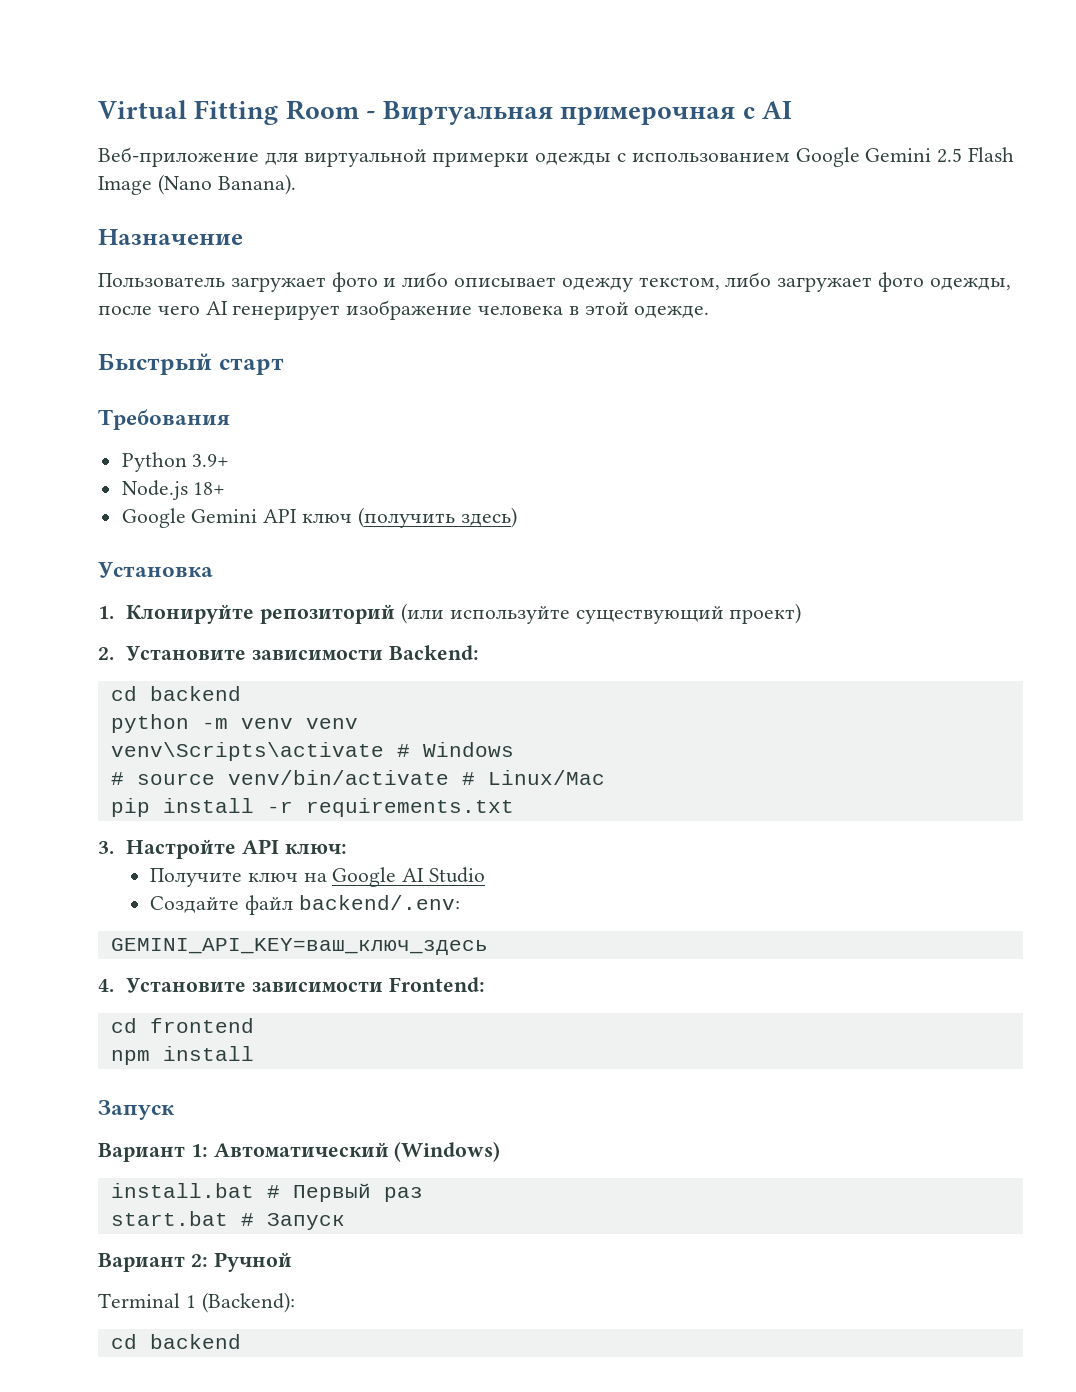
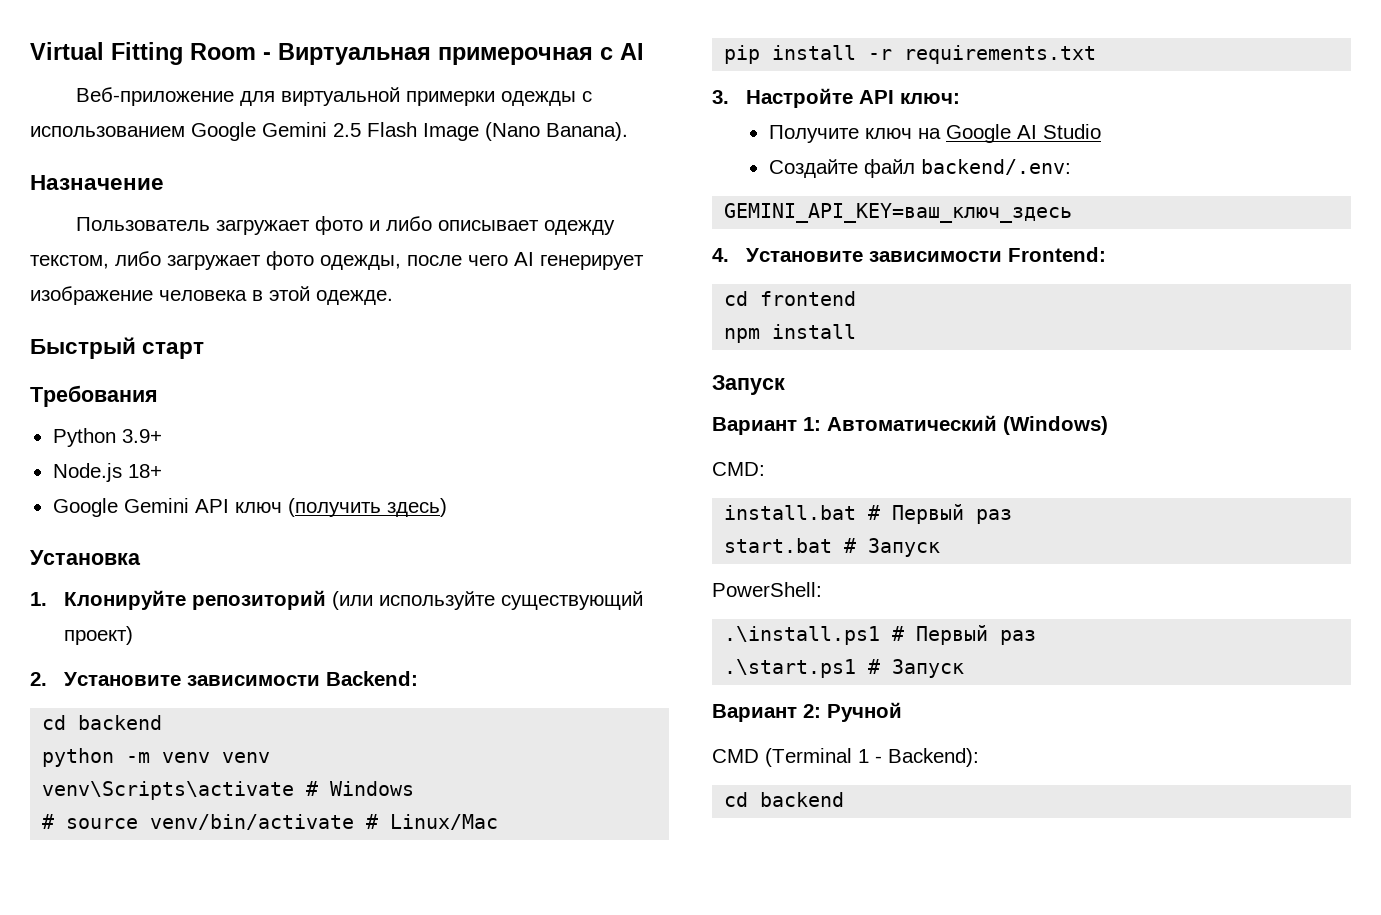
+ CMD:
+ PowerShell:
+ .\install.ps1 # Первый раз
+ .\start.ps1 # Запуск
  Вариант 2: Ручной
- Terminal 1 (Backend):
+ CMD (Terminal 1 - Backend):

